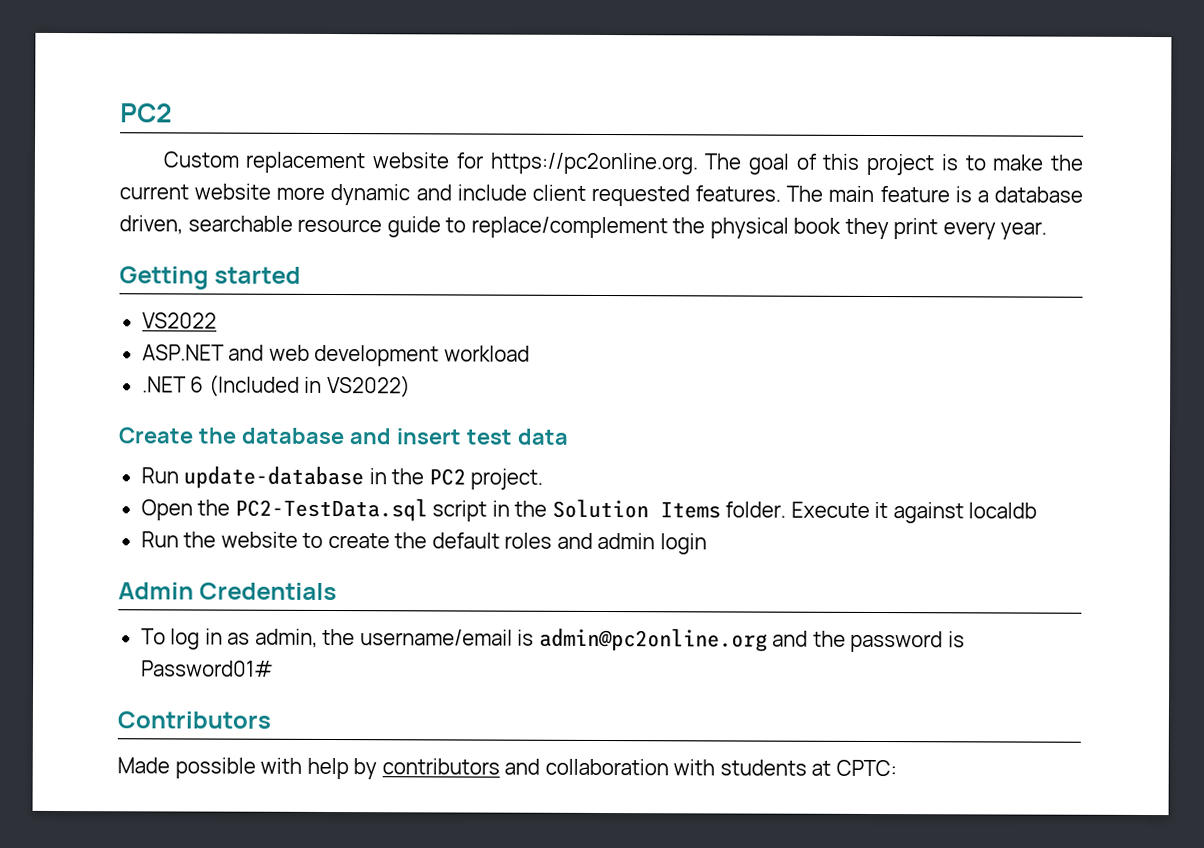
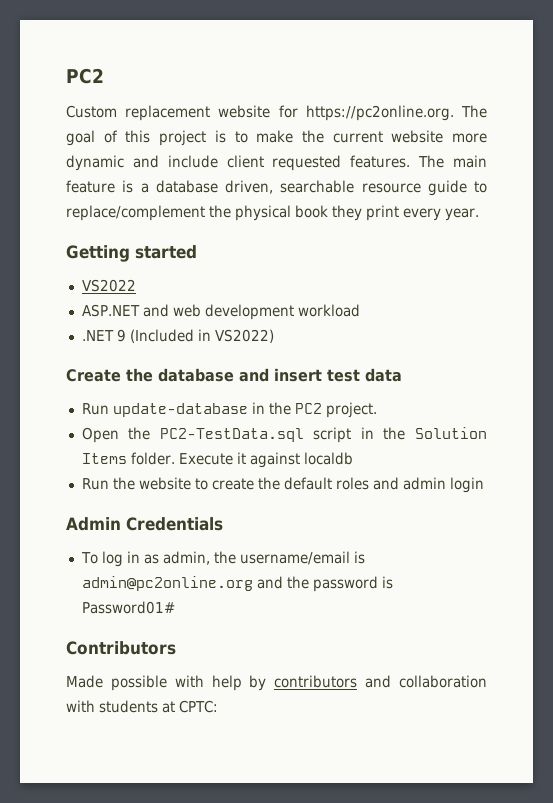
- .NET 6 (Included in VS2022)
+ .NET 9 (Included in VS2022)

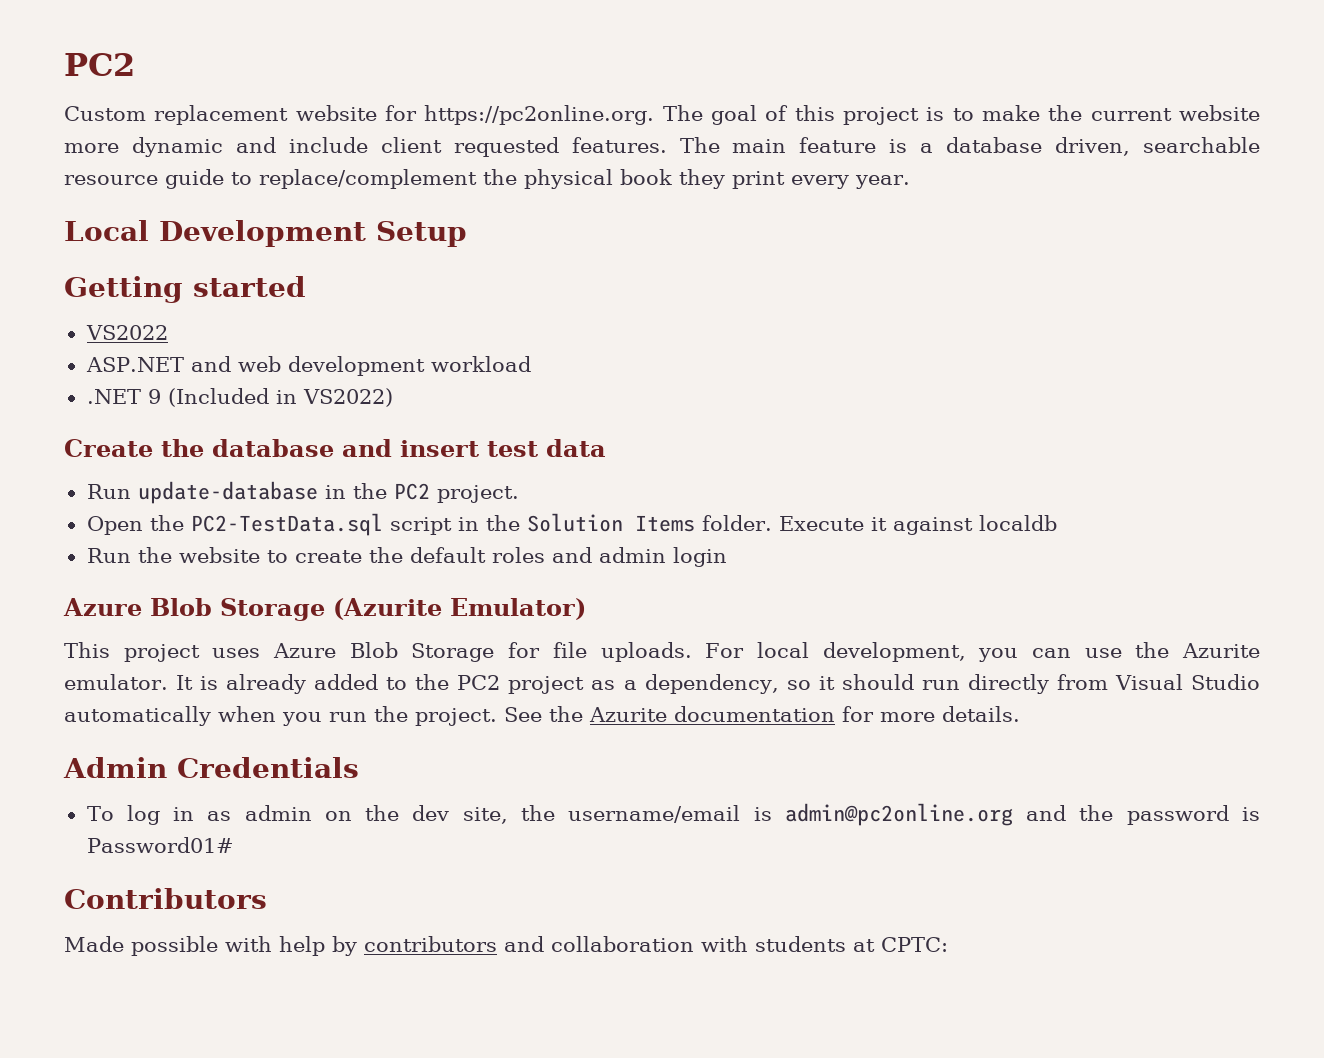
+ Local Development Setup
+ Azure Blob Storage (Azurite Emulator)
+ This project uses Azure Blob Storage for file uploads. For local development, you can use the Azurite emulator. It is already added to the PC2 project as a dependency, so it should run directly from Visual Studio automatically when you run the project. See the Azurite documentation for more details.
- To log in as admin, the username/email is admin@pc2online.org and the password is Password01#
+ To log in as admin on the dev site, the username/email is admin@pc2online.org and the password is Password01#

